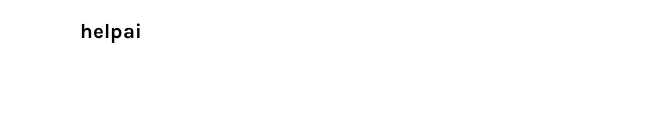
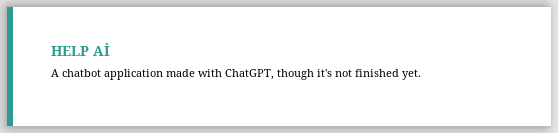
- helpai
+ HELP Aİ
+ A chatbot application made with ChatGPT, though it's not finished yet.

